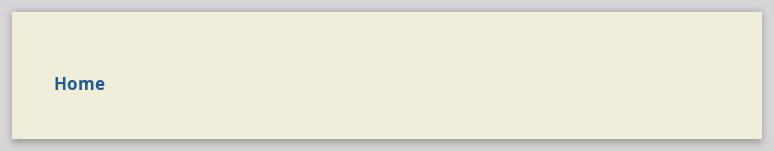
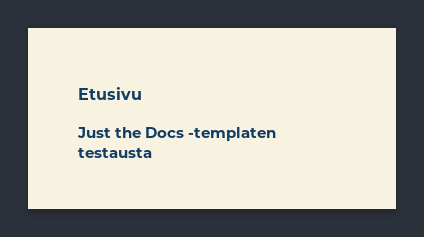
- Home
+ Etusivu
+ Just the Docs -templaten testausta

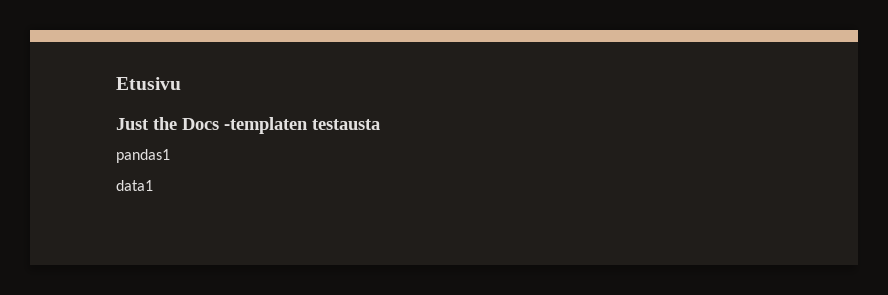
+ pandas1
+ data1

